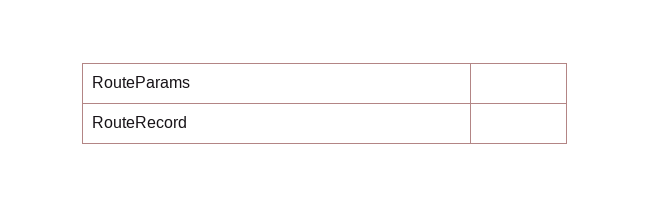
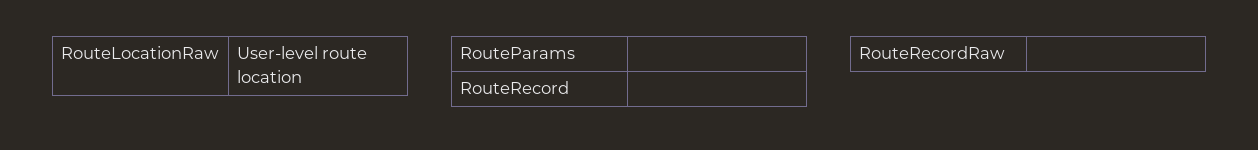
+ RouteLocationRaw | User-level route location
+ RouteRecordRaw |

